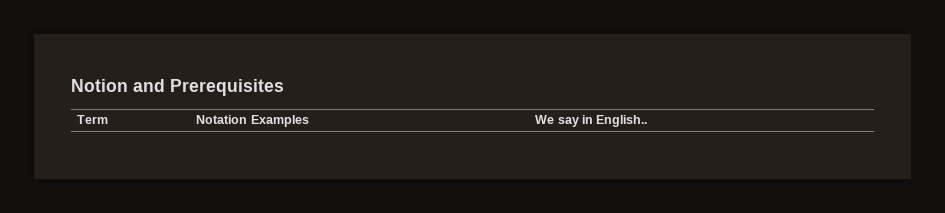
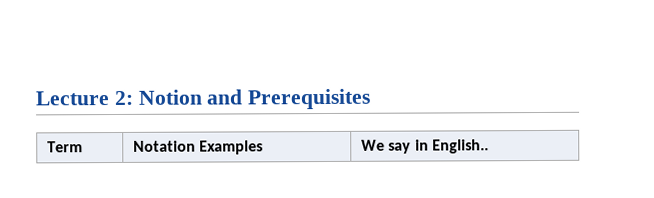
- Notion and Prerequisites
+ Lecture 2: Notion and Prerequisites

